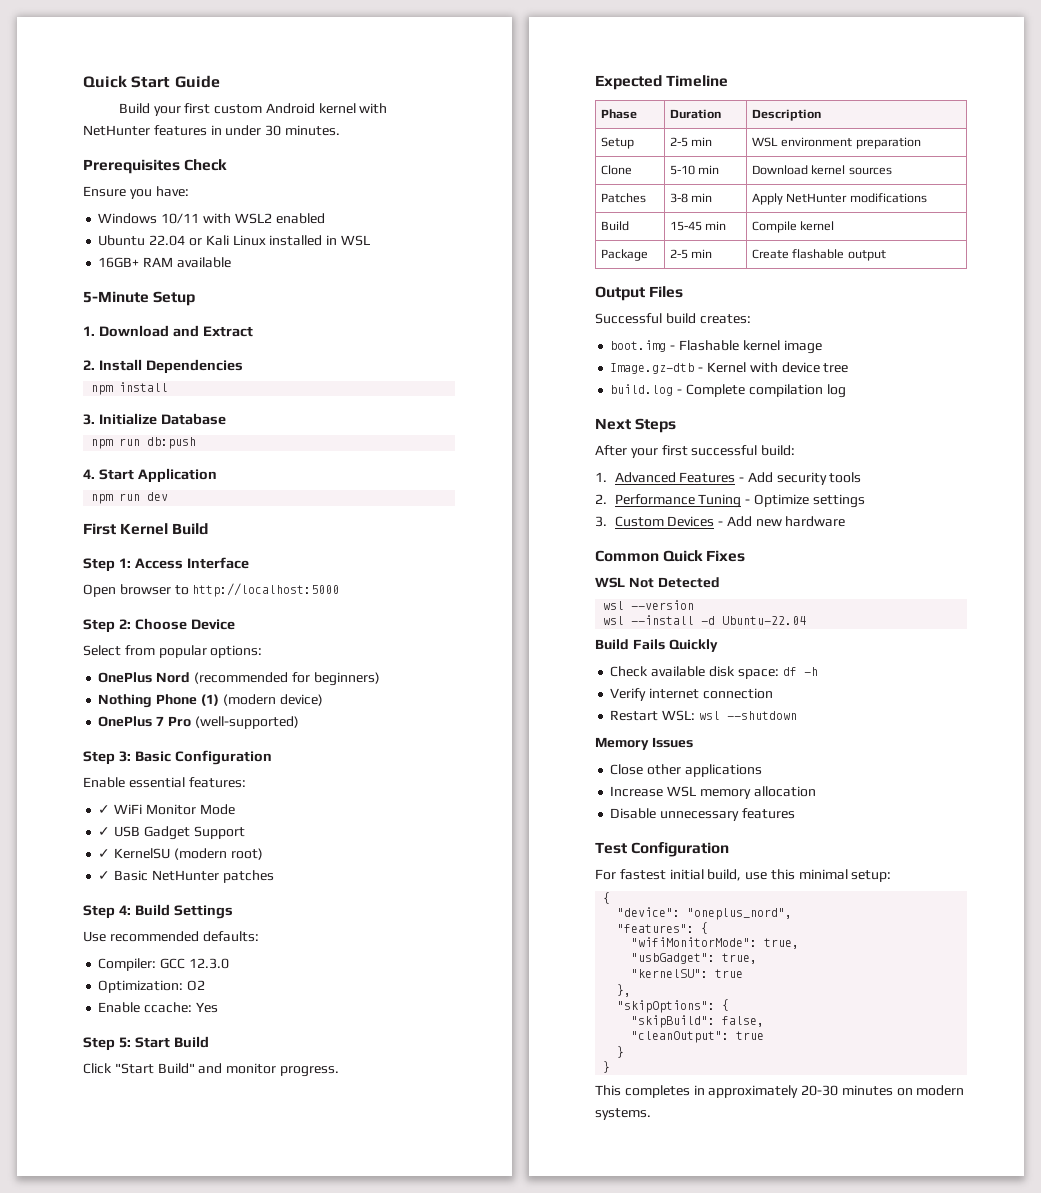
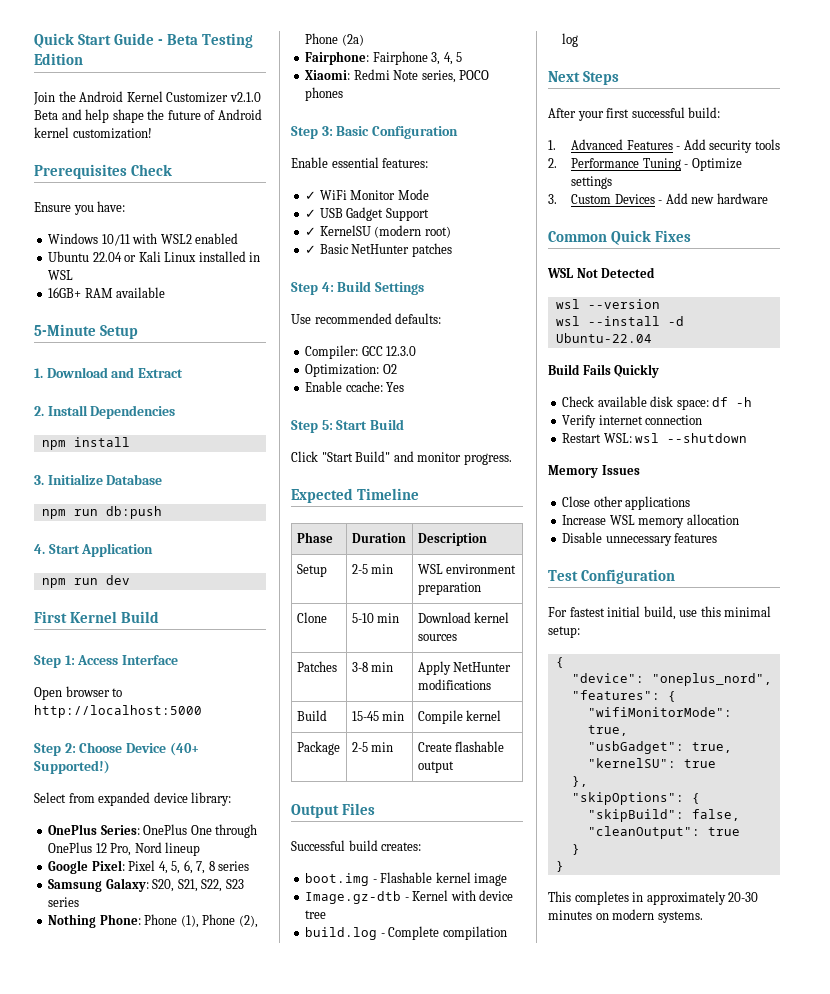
- Quick Start Guide
- Build your first custom Android kernel with NetHunter features in under 30 minutes.
+ Quick Start Guide - Beta Testing Edition
+ Join the Android Kernel Customizer v2.1.0 Beta and help shape the future of Android kernel customization!
- Step 2: Choose Device
+ Step 2: Choose Device (40+ Supported!)
- Select from popular options:
- OnePlus Nord (recommended for beginners)
- Nothing Phone (1) (modern device)
- OnePlus 7 Pro (well-supported)
+ Select from expanded device library:
+ OnePlus Series: OnePlus One through OnePlus 12 Pro, Nord lineup
+ Google Pixel: Pixel 4, 5, 6, 7, 8 series
+ Samsung Galaxy: S20, S21, S22, S23 series
+ Nothing Phone: Phone (1), Phone (2), Phone (2a)
+ Fairphone: Fairphone 3, 4, 5
+ Xiaomi: Redmi Note series, POCO phones

